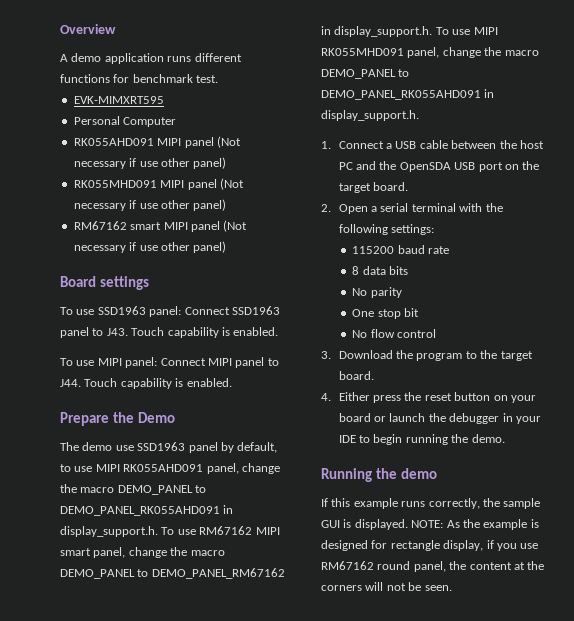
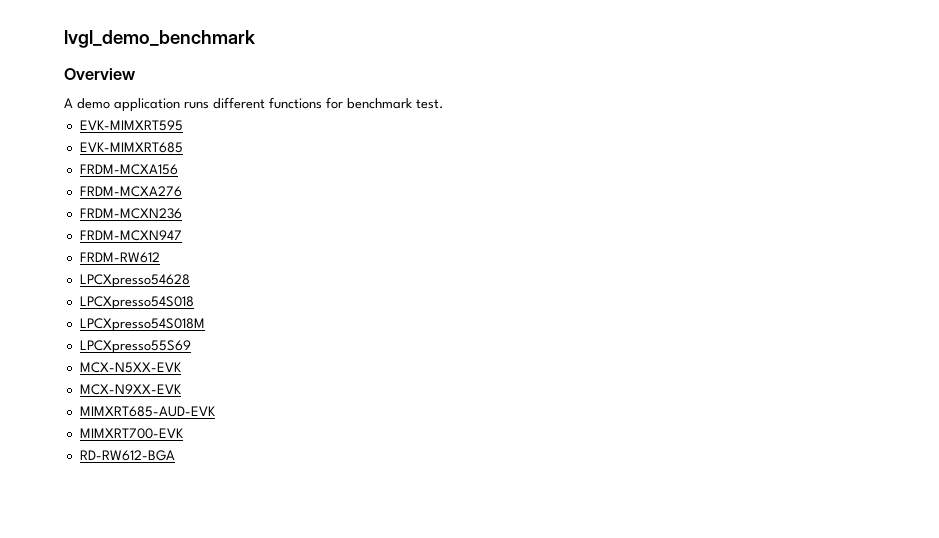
+ lvgl_demo_benchmark
- Personal Computer
- RK055AHD091 MIPI panel (Not necessary if use other panel)
- RK055MHD091 MIPI panel (Not necessary if use other panel)
- RM67162 smart MIPI panel (Not necessary if use other panel)
- Board settings
- To use SSD1963 panel: Connect SSD1963 panel to J43. Touch capability is enabled.
- To use MIPI panel: Connect MIPI panel to J44. Touch capability is enabled.
- Prepare the Demo
- The demo use SSD1963 panel by default, to use MIPI RK055AHD091 panel, change the macro DEMO_PANEL to DEMO_PANEL_RK055AHD091 in display_support.h. To use RM67162 MIPI smart panel, change the macro DEMO_PANEL to DEMO_PANEL_RM67162 in display_support.h. To use MIPI RK055MHD091 panel, change the macro DEMO_PANEL to DEMO_PANEL_RK055AHD091 in display_support.h.
- 1. Connect a USB cable between the host PC and the OpenSDA USB port on the target board.
- 2. Open a serial terminal with the following settings:
- 115200 baud rate
- 8 data bits
- No parity
- One stop bit
- No flow control
- 3. Download the program to the target board.
- 4. Either press the reset button on your board or launch the debugger in your IDE to begin running the demo.
- Running the demo
- If this example runs correctly, the sample GUI is displayed. NOTE: As the example is designed for rectangle display, if you use RM67162 round panel, the content at the corners will not be seen.
+ EVK-MIMXRT685
+ FRDM-MCXA156
+ FRDM-MCXA276
+ FRDM-MCXN236
+ FRDM-MCXN947
+ FRDM-RW612
+ LPCXpresso54628
+ LPCXpresso54S018
+ LPCXpresso54S018M
+ LPCXpresso55S69
+ MCX-N5XX-EVK
+ MCX-N9XX-EVK
+ MIMXRT685-AUD-EVK
+ MIMXRT700-EVK
+ RD-RW612-BGA

